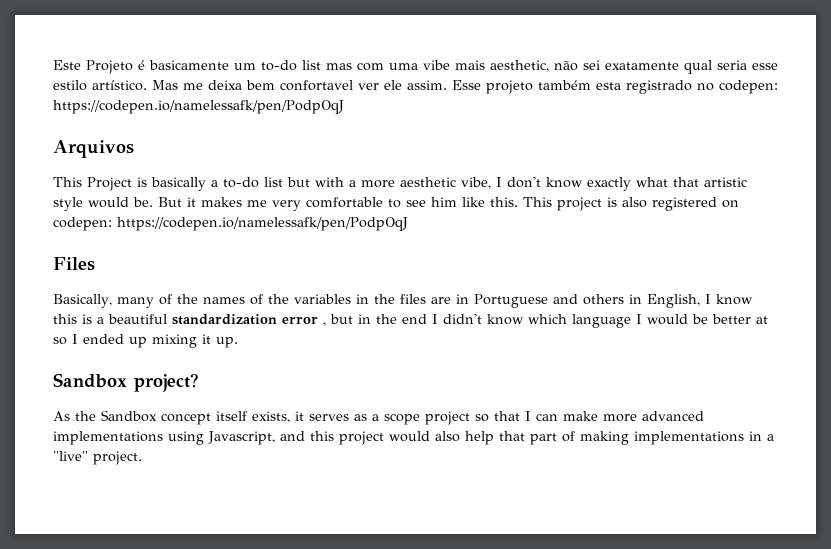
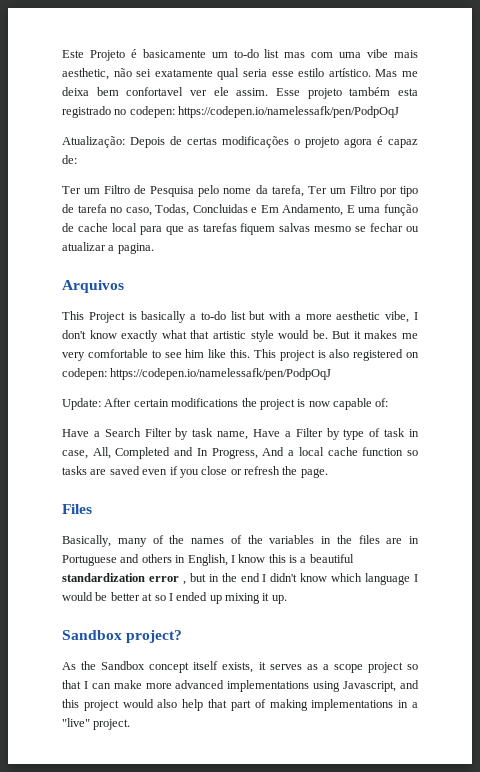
+ Atualização: Depois de certas modificações o projeto agora é capaz de:
+ Ter um Filtro de Pesquisa pelo nome da tarefa, Ter um Filtro por tipo de tarefa no caso, Todas, Concluidas e Em Andamento, E uma função de cache local para que as tarefas fiquem salvas mesmo se fechar ou atualizar a pagina.
+ Update: After certain modifications the project is now capable of:
+ Have a Search Filter by task name, Have a Filter by type of task in case, All, Completed and In Progress, And a local cache function so tasks are saved even if you close or refresh the page.

